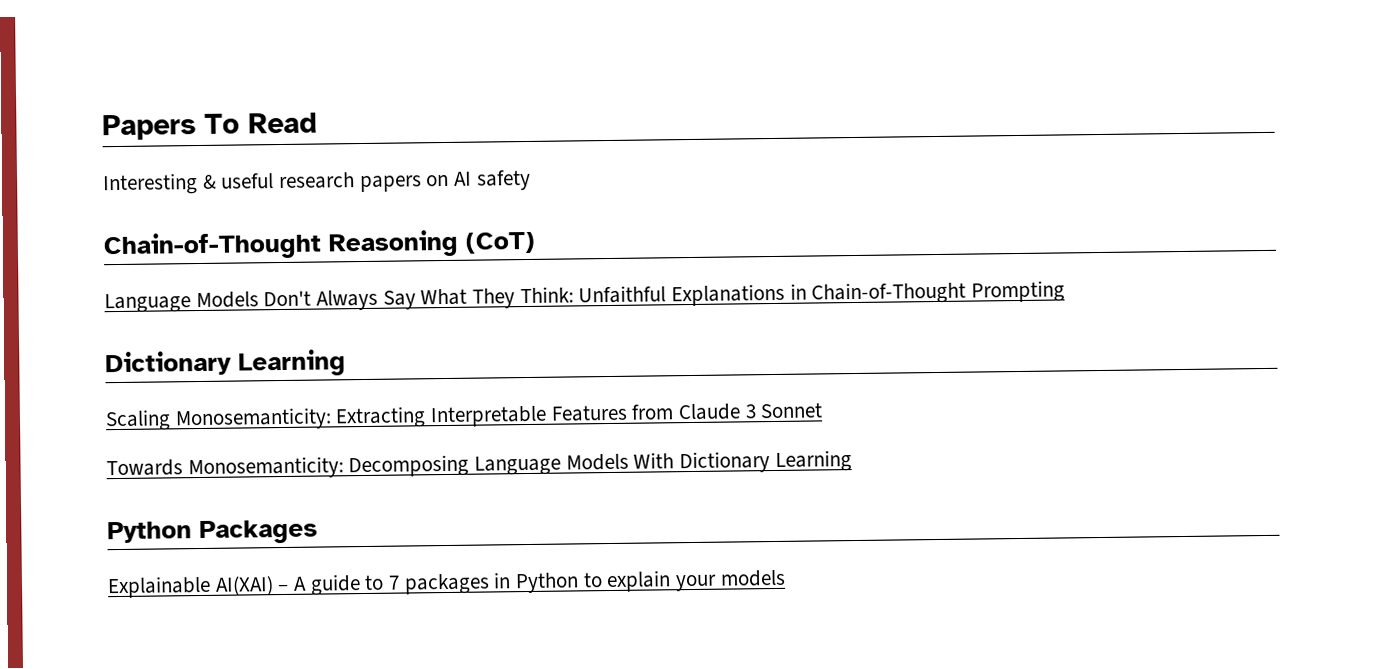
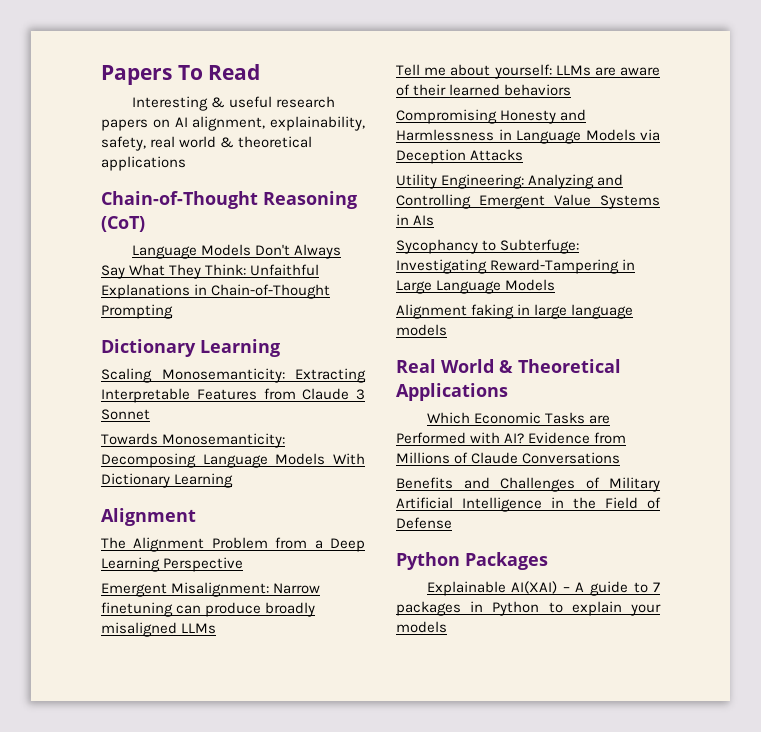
- Interesting & useful research papers on AI safety
+ Interesting & useful research papers on AI alignment, explainability, safety, real world & theoretical applications
  Towards Monosemanticity: Decomposing Language Models With Dictionary Learning
+ Alignment
+ The Alignment Problem from a Deep Learning Perspective
+ Emergent Misalignment: Narrow finetuning can produce broadly misaligned LLMs
+ Tell me about yourself: LLMs are aware of their learned behaviors
+ Compromising Honesty and Harmlessness in Language Models via Deception Attacks
+ Utility Engineering: Analyzing and Controlling Emergent Value Systems in AIs
+ Sycophancy to Subterfuge: Investigating Reward-Tampering in Large Language Models
+ Alignment faking in large language models
+ Real World & Theoretical Applications
+ Which Economic Tasks are Performed with AI? Evidence from Millions of Claude Conversations
+ Benefits and Challenges of Military Artificial Intelligence in the Field of Defense

